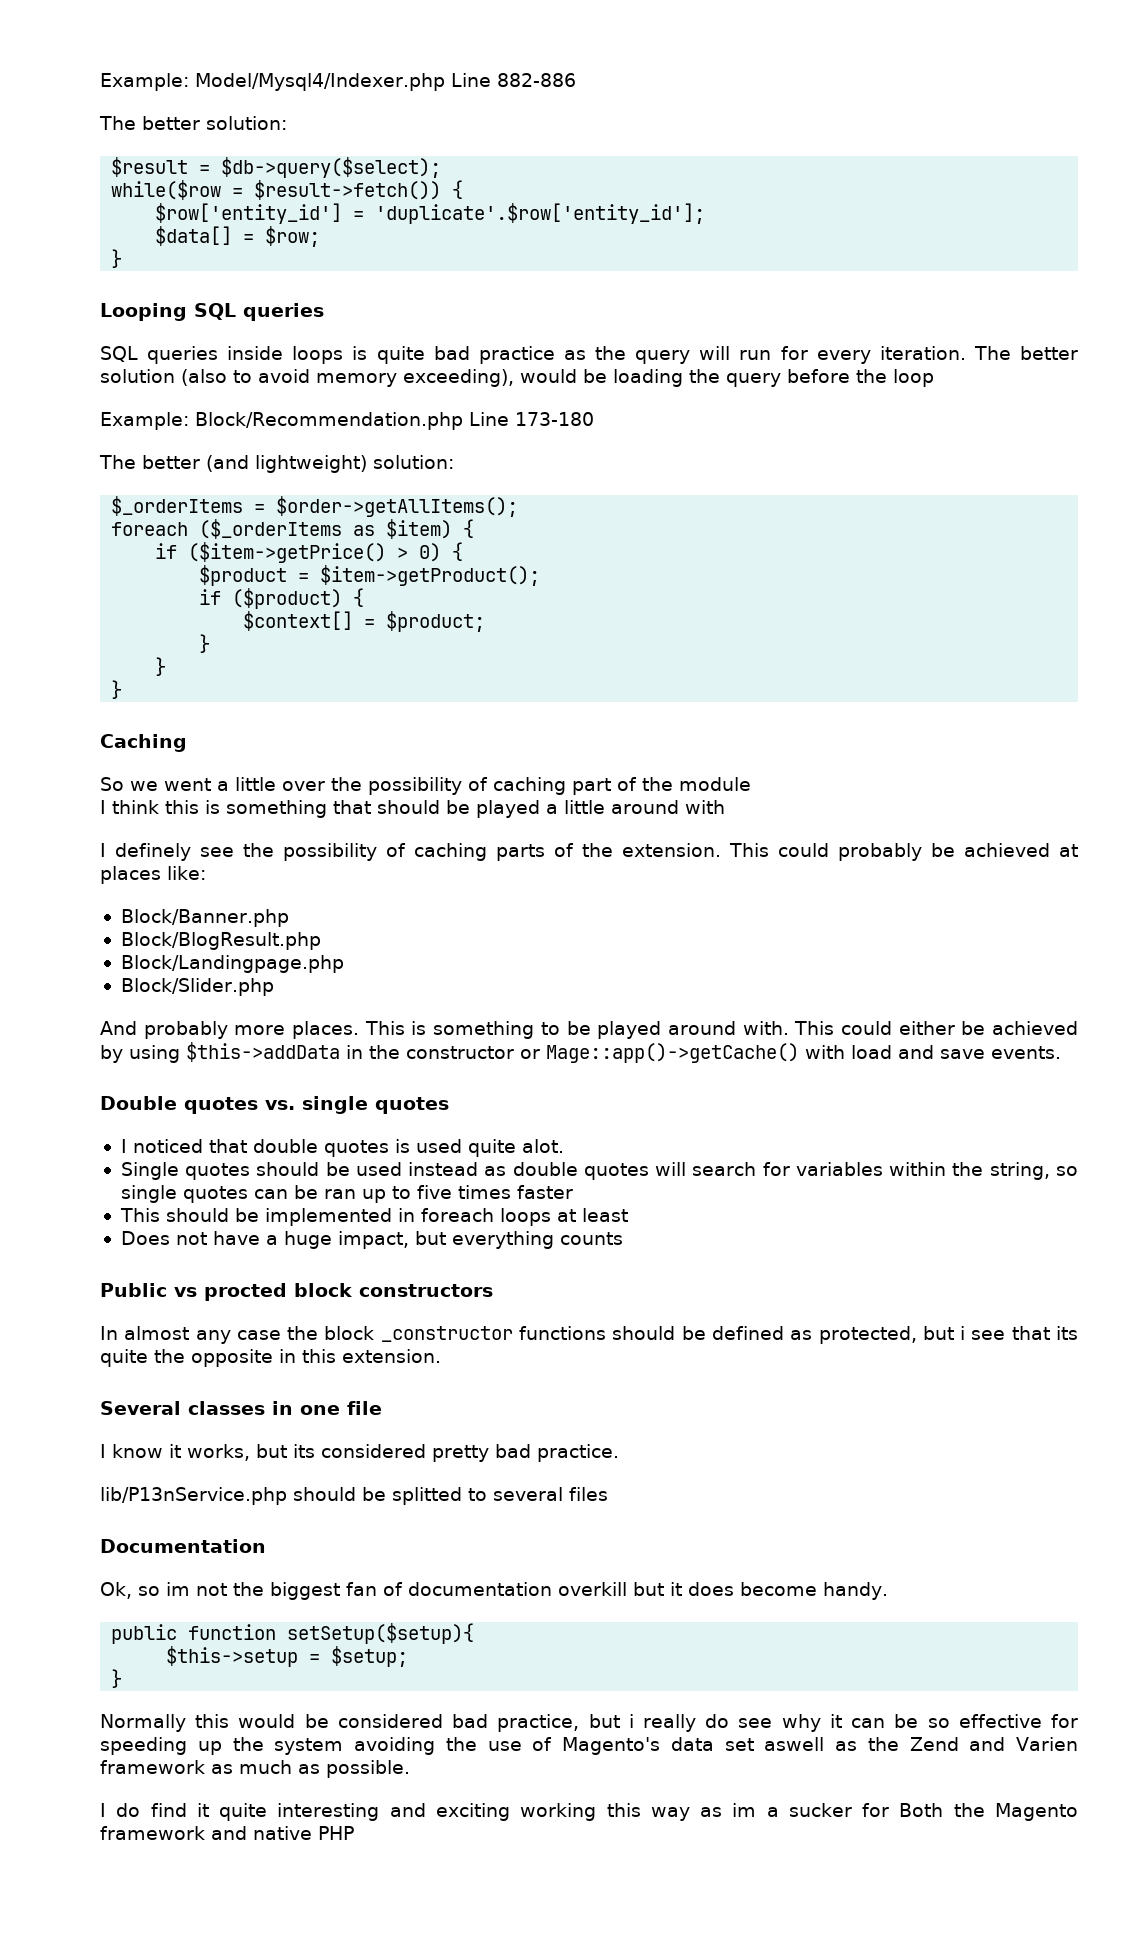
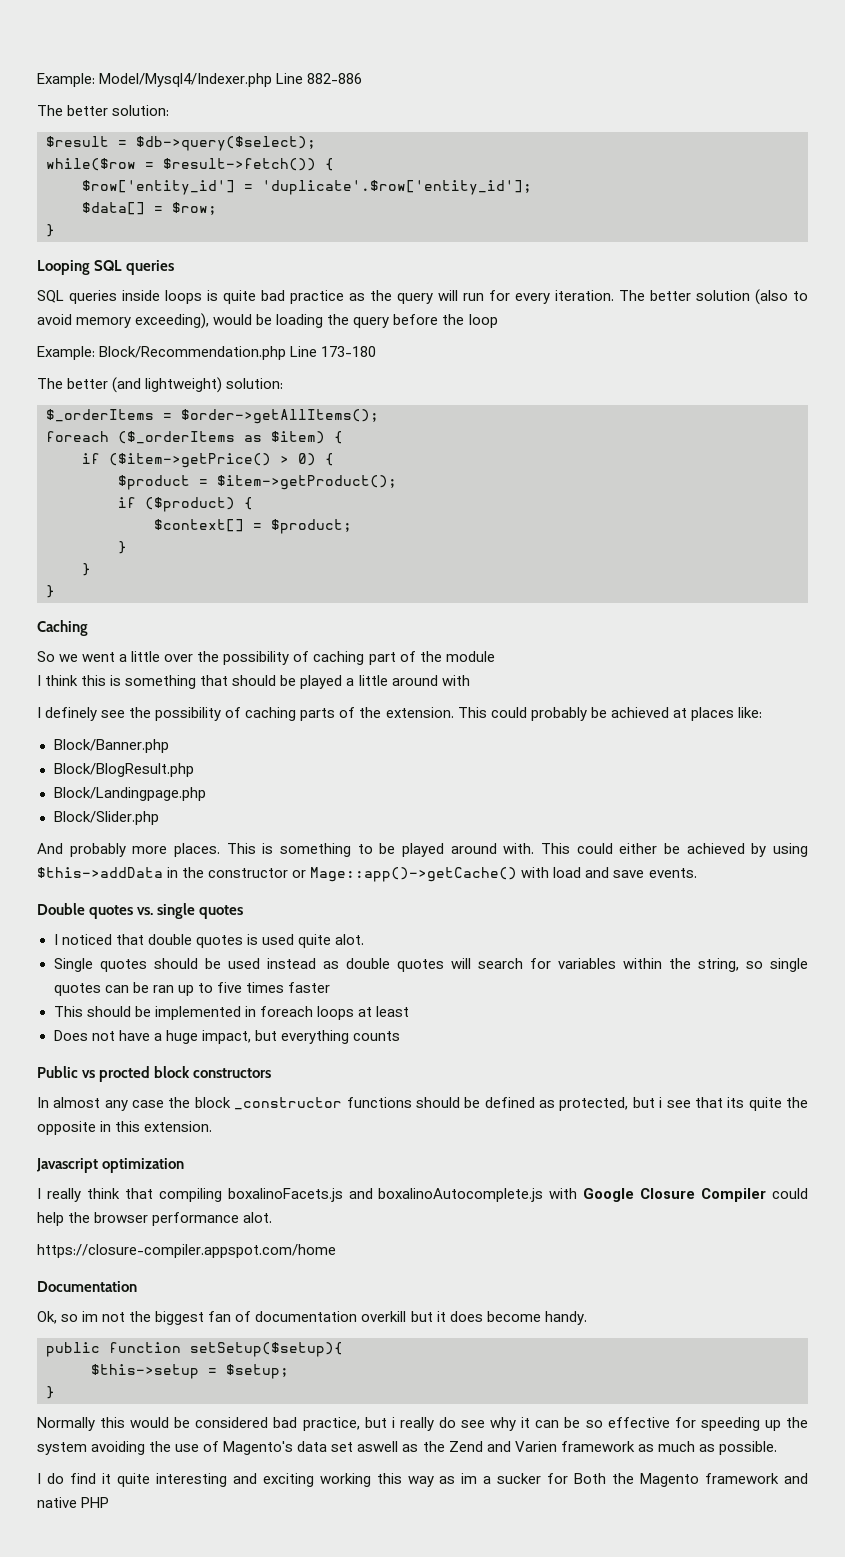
- Several classes in one file
- I know it works, but its considered pretty bad practice.
- lib/P13nService.php should be splitted to several files
+ Javascript optimization
+ I really think that compiling boxalinoFacets.js and boxalinoAutocomplete.js with Google Closure Compiler could help the browser performance alot.
+ https://closure-compiler.appspot.com/home

